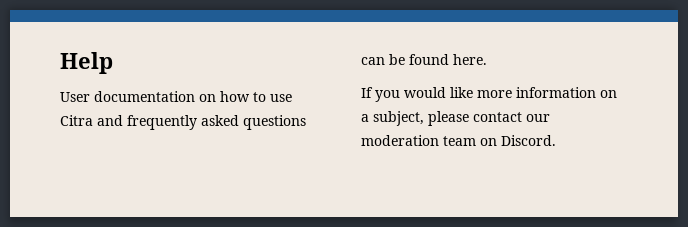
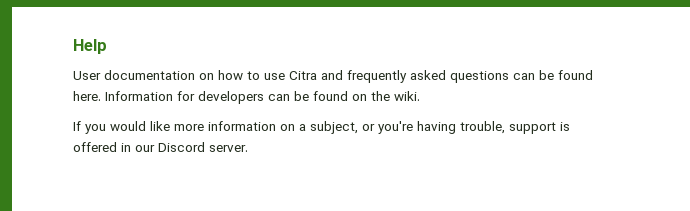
+ Information for developers can be found on the wiki.
- If you would like more information on a subject, please contact our moderation team on Discord.
+ If you would like more information on a subject, or you're having trouble, support is offered in our Discord server.

